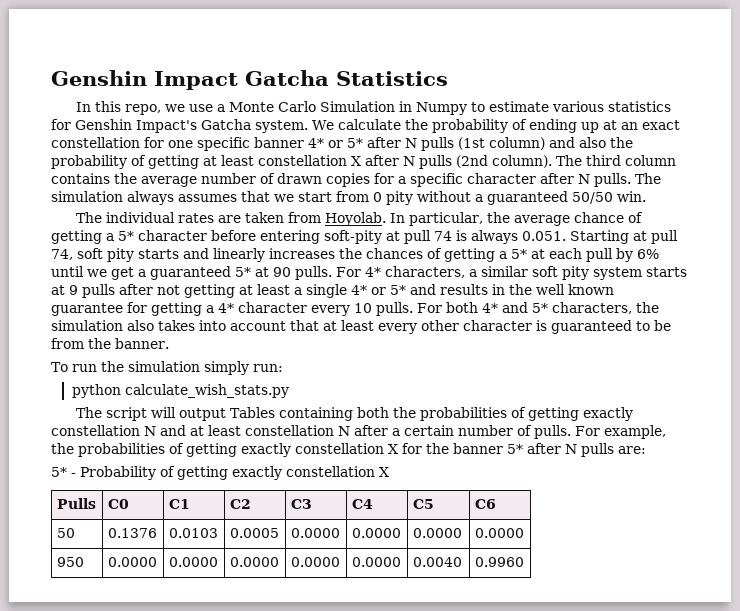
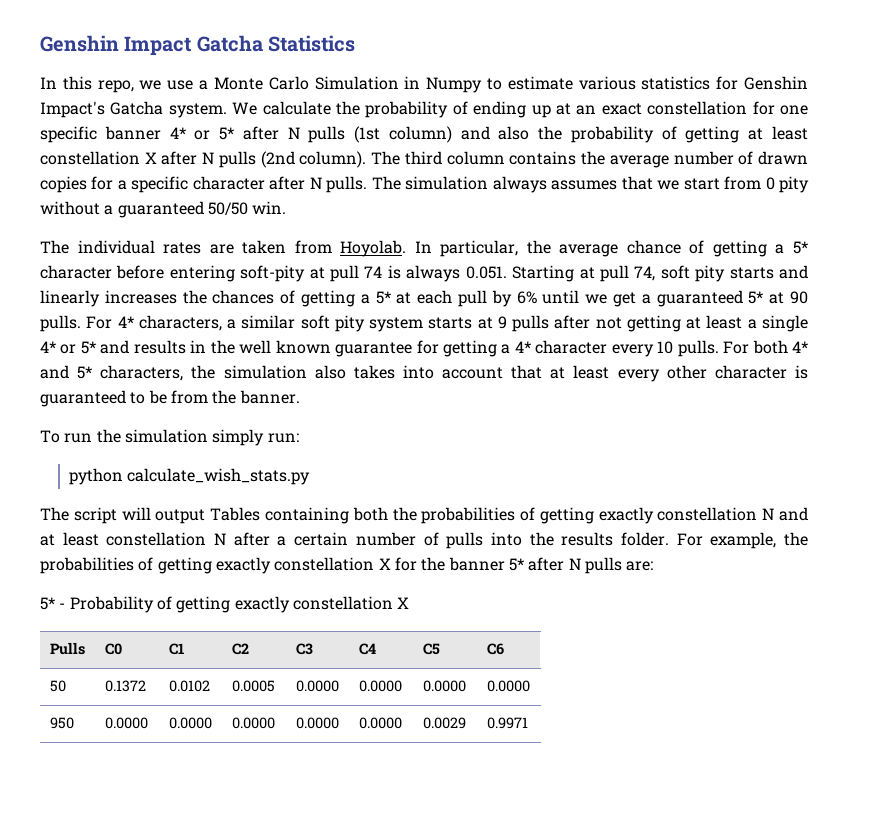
- The script will output Tables containing both the probabilities of getting exactly constellation N and at least constellation N after a certain number of pulls.
+ The script will output Tables containing both the probabilities of getting exactly constellation N and at least constellation N after a certain number of pulls into the results folder.
- 50 | 0.1376 | 0.0103 | 0.0005 | 0.0000 | 0.0000 | 0.0000 | 0.0000
+ 50 | 0.1372 | 0.0102 | 0.0005 | 0.0000 | 0.0000 | 0.0000 | 0.0000
- 950 | 0.0000 | 0.0000 | 0.0000 | 0.0000 | 0.0000 | 0.0040 | 0.9960
+ 950 | 0.0000 | 0.0000 | 0.0000 | 0.0000 | 0.0000 | 0.0029 | 0.9971

